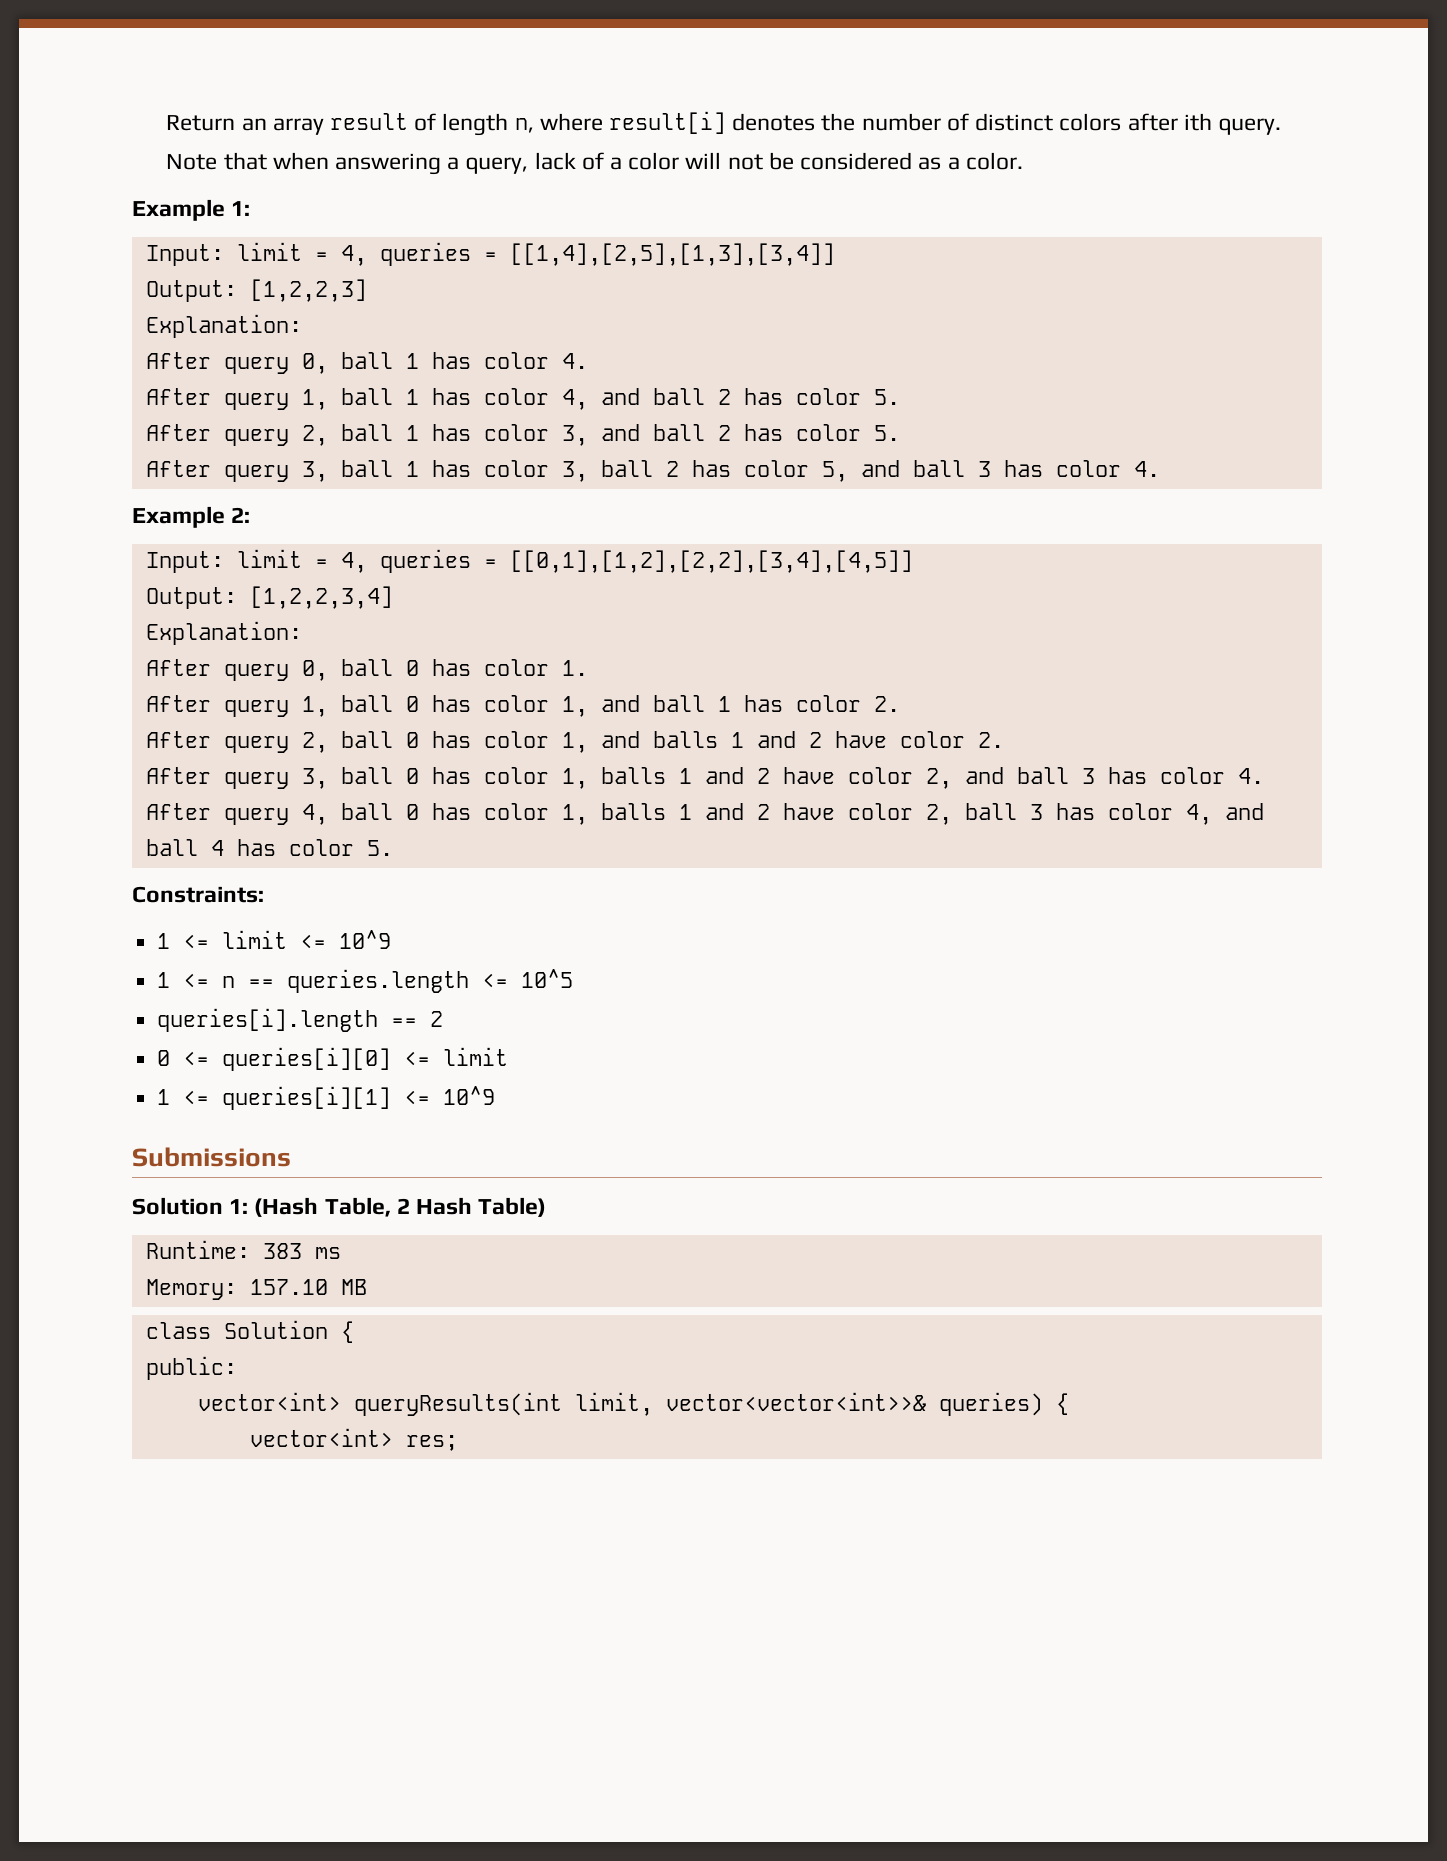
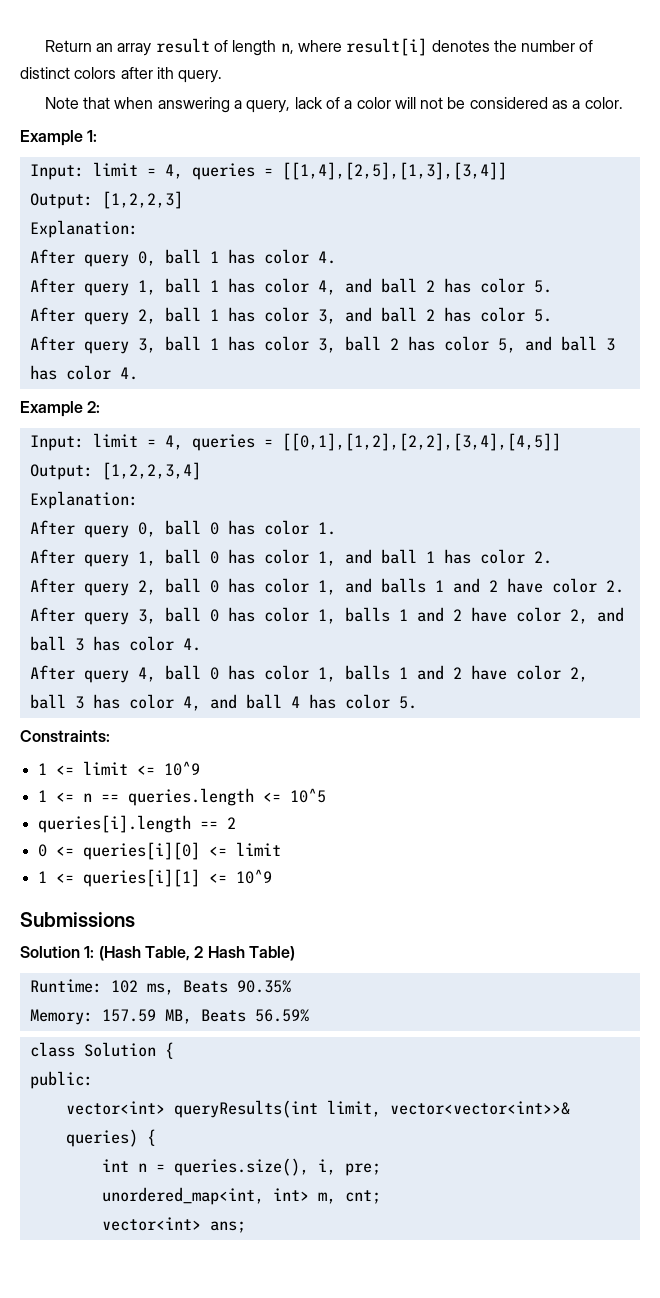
- Runtime: 383 ms
- Memory: 157.10 MB
+ Runtime: 102 ms, Beats 90.35%
+ Memory: 157.59 MB, Beats 56.59%
- vector<int> res;
+ int n = queries.size(), i, pre;
+ unordered_map<int, int> m, cnt;
+ vector<int> ans;

